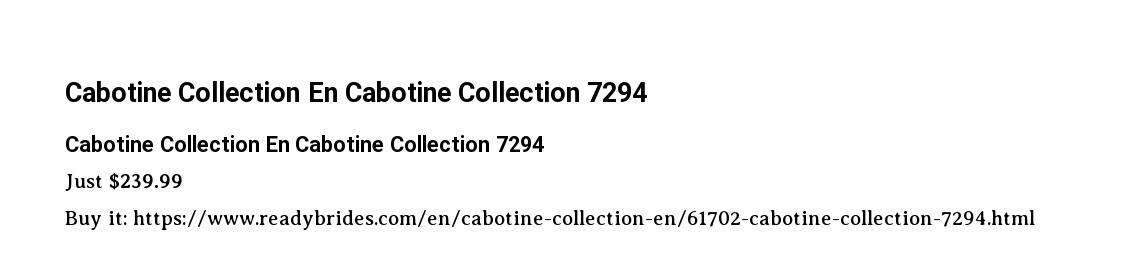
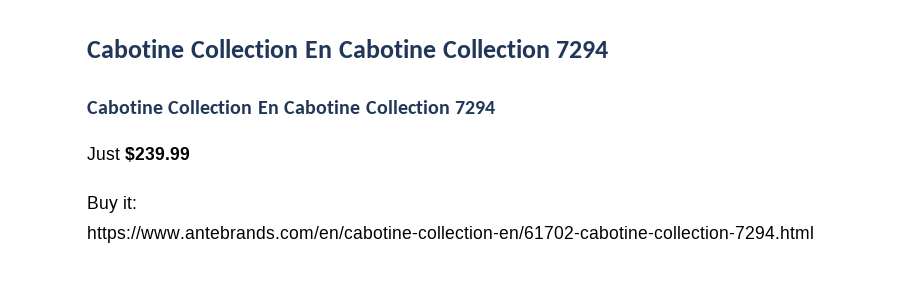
- Buy it: https://www.readybrides.com/en/cabotine-collection-en/61702-cabotine-collection-7294.html
+ Buy it: https://www.antebrands.com/en/cabotine-collection-en/61702-cabotine-collection-7294.html

